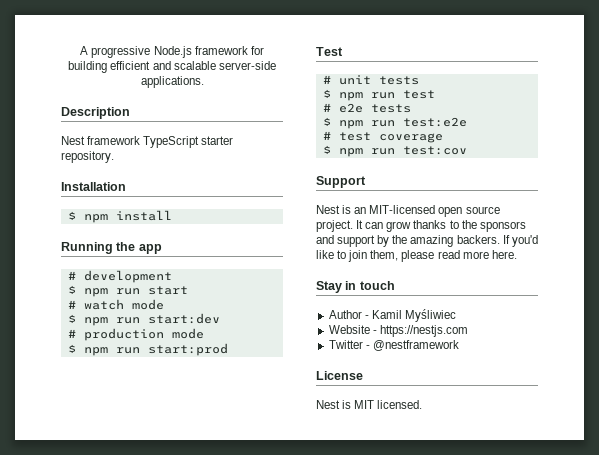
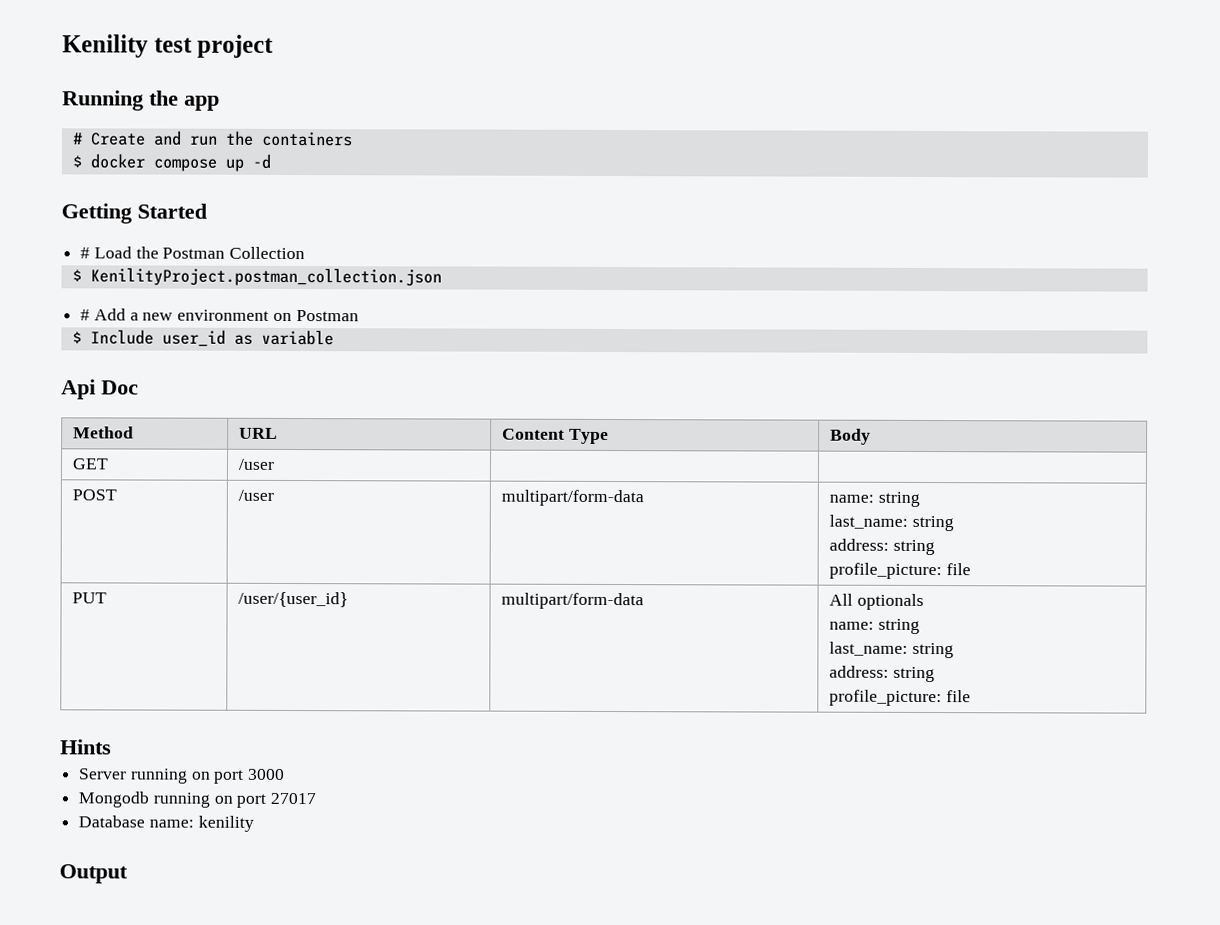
- A progressive Node.js framework for building efficient and scalable server-side applications.
- Description
- Nest framework TypeScript starter repository.
- Installation
- $ npm install
+ Kenility test project
  Running the app
- # development
- $ npm run start
- # watch mode
- $ npm run start:dev
- # production mode
- $ npm run start:prod
- Test
- # unit tests
- $ npm run test
- # e2e tests
- $ npm run test:e2e
- # test coverage
- $ npm run test:cov
- Support
- Nest is an MIT-licensed open source project. It can grow thanks to the sponsors and support by the amazing backers. If you'd like to join them, please read more here.
- Stay in touch
- Author - Kamil Myśliwiec
- Website - https://nestjs.com
- Twitter - @nestframework
- License
- Nest is MIT licensed.
+ # Create and run the containers
+ $ docker compose up -d
+ Getting Started
+ # Load the Postman Collection
+ $ KenilityProject.postman_collection.json
+ # Add a new environment on Postman
+ $ Include user_id as variable
+ Api Doc
+ Method | URL | Content Type | Body
+ GET | /user | |
+ POST | /user | multipart/form-data | name: string
+ last_name: string
+ address: string
+ profile_picture: file
+ PUT | /user/{user_id} | multipart/form-data | All optionals
+ name: string
+ last_name: string
+ address: string
+ profile_picture: file
+ Hints
+ Server running on port 3000
+ Mongodb running on port 27017
+ Database name: kenility
+ Output

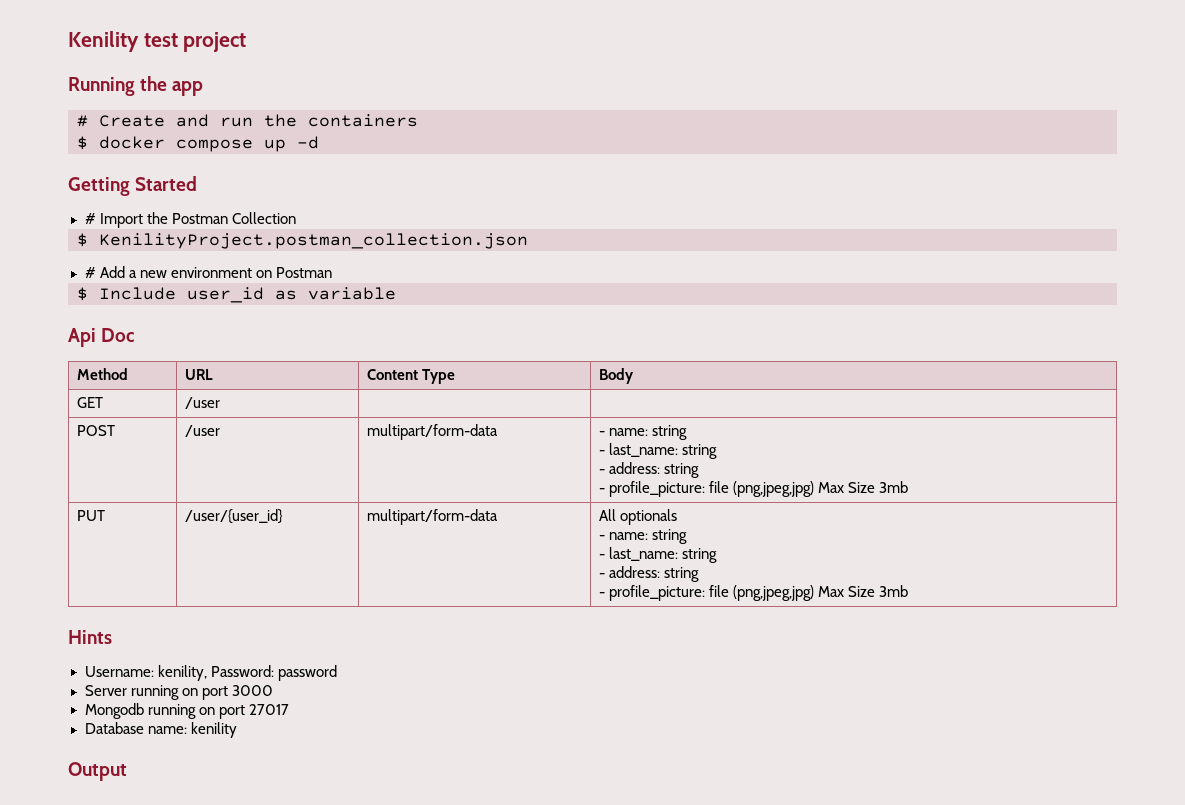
- # Load the Postman Collection
+ # Import the Postman Collection
- POST | /user | multipart/form-data | name: string
- last_name: string
- address: string
- profile_picture: file
+ POST | /user | multipart/form-data | - name: string
+ - last_name: string
+ - address: string
+ - profile_picture: file (png,jpeg,jpg) Max Size 3mb
  PUT | /user/{user_id} | multipart/form-data | All optionals
- name: string
- last_name: string
- address: string
- profile_picture: file
+ - name: string
+ - last_name: string
+ - address: string
+ - profile_picture: file (png,jpeg,jpg) Max Size 3mb
  Hints
+ Username: kenility, Password: password

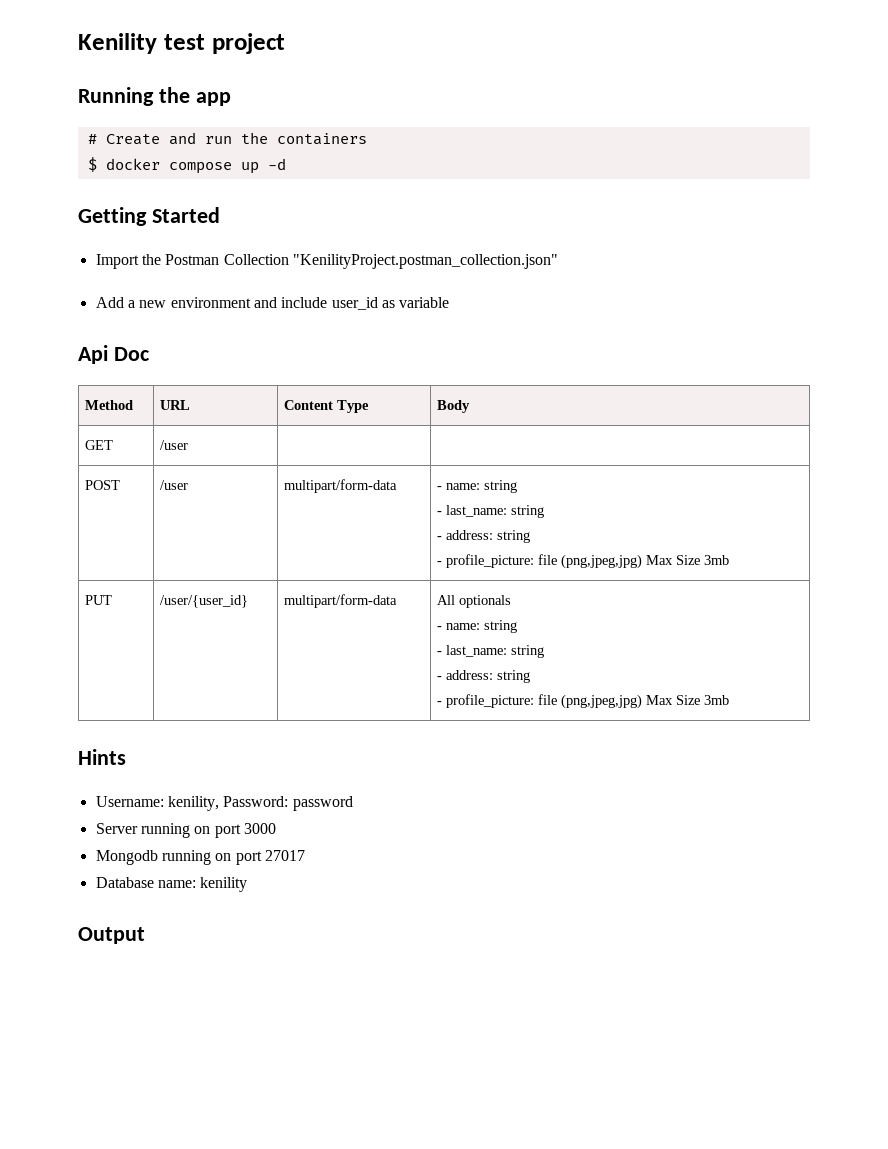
- # Import the Postman Collection
- $ KenilityProject.postman_collection.json
- # Add a new environment on Postman
- $ Include user_id as variable
+ Import the Postman Collection "KenilityProject.postman_collection.json"
+ Add a new environment and include user_id as variable

